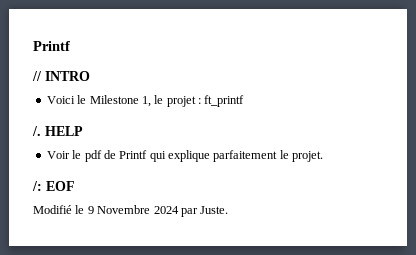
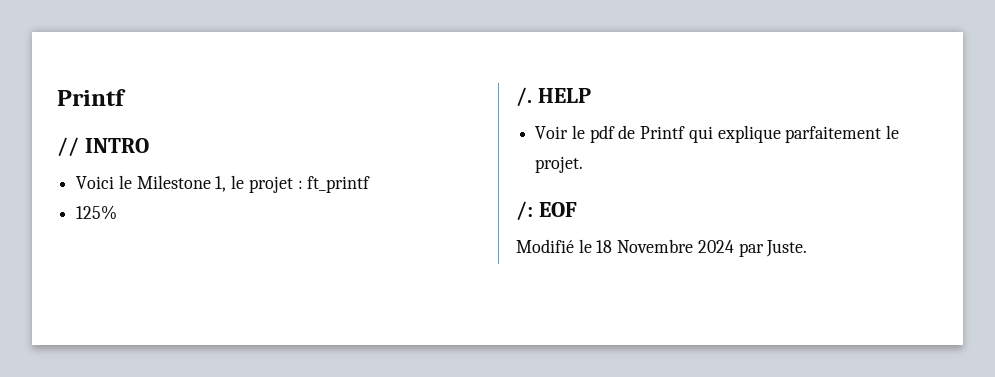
+ 125%
- Modifié le 9 Novembre 2024 par Juste.
+ Modifié le 18 Novembre 2024 par Juste.

